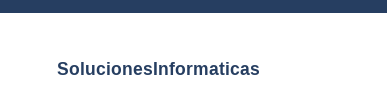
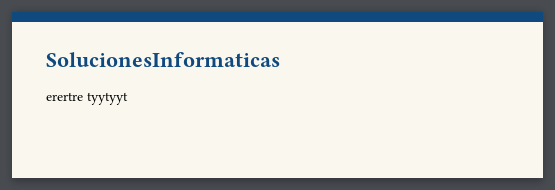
+ erertre tyytyyt

